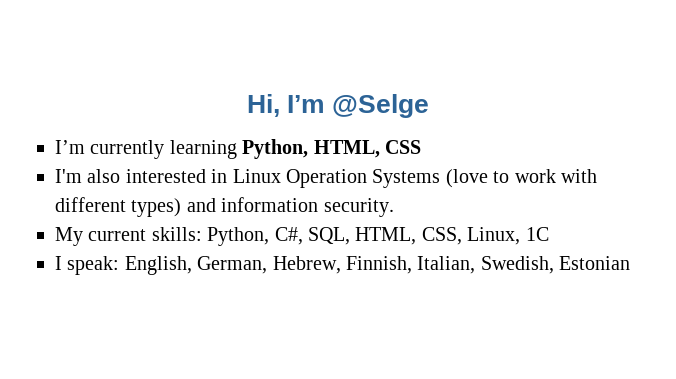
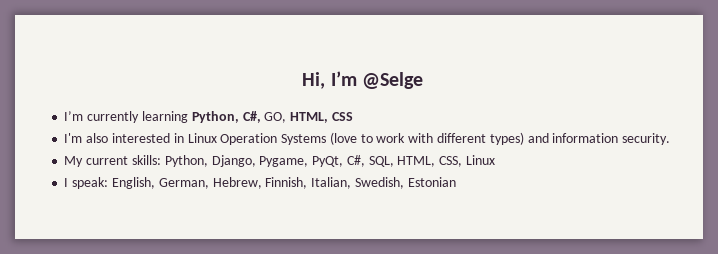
- I’m currently learning Python, HTML, CSS
+ I’m currently learning Python, C#, GO, HTML, CSS
- My current skills: Python, C#, SQL, HTML, CSS, Linux, 1С
+ My current skills: Python, Django, Pygame, PyQt, C#, SQL, HTML, CSS, Linux

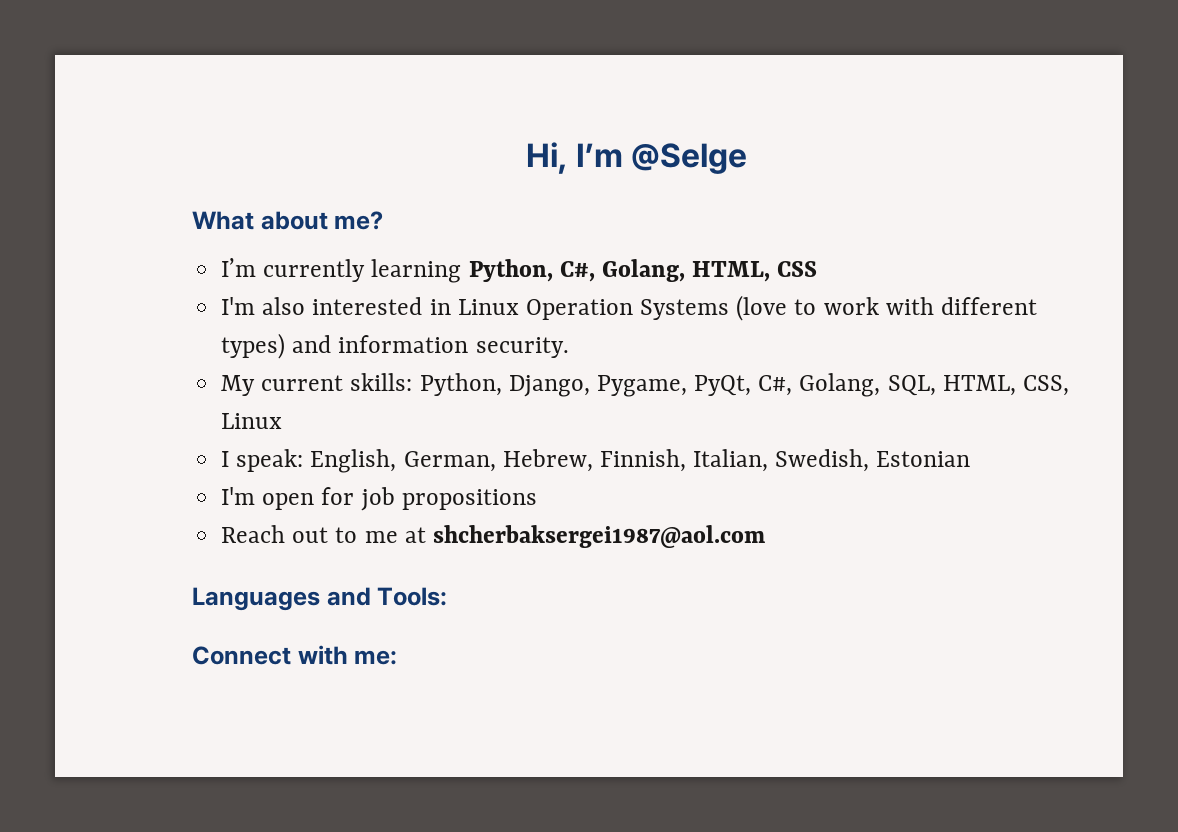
+ What about me?
- I’m currently learning Python, C#, GO, HTML, CSS
+ I’m currently learning Python, C#, Golang, HTML, CSS
- My current skills: Python, Django, Pygame, PyQt, C#, SQL, HTML, CSS, Linux
+ My current skills: Python, Django, Pygame, PyQt, C#, Golang, SQL, HTML, CSS, Linux
+ I'm open for job propositions
+ Reach out to me at shcherbaksergei1987@aol.com
+ Languages and Tools:
+ Connect with me:

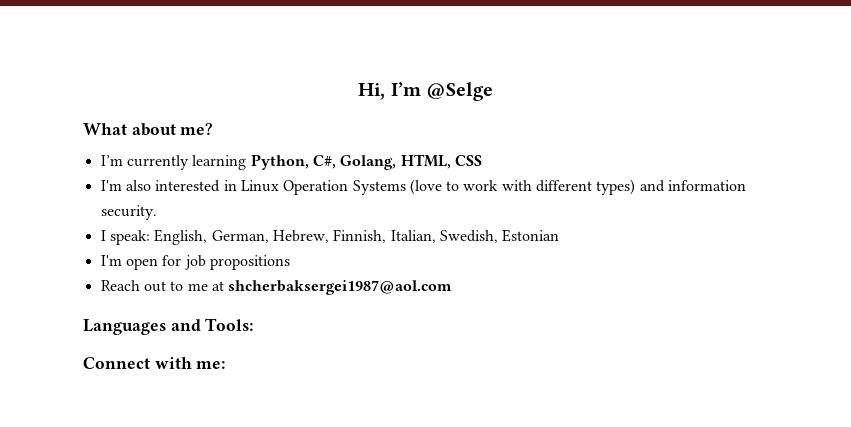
- My current skills: Python, Django, Pygame, PyQt, C#, Golang, SQL, HTML, CSS, Linux

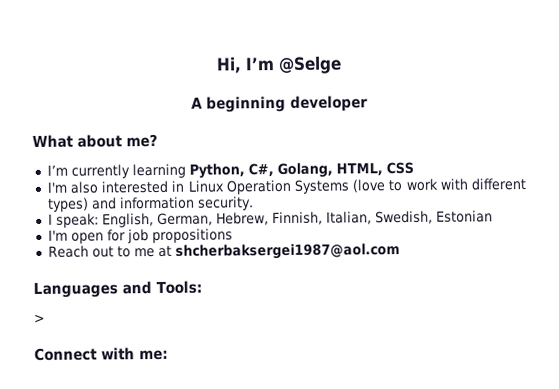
+ A beginning developer
+ >

